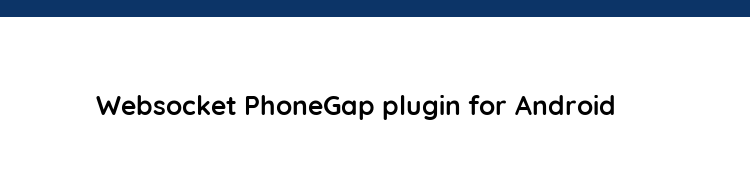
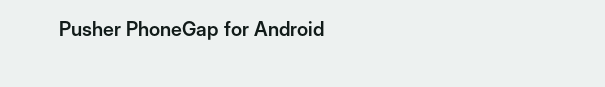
- Websocket PhoneGap plugin for Android
+ Pusher PhoneGap for Android

